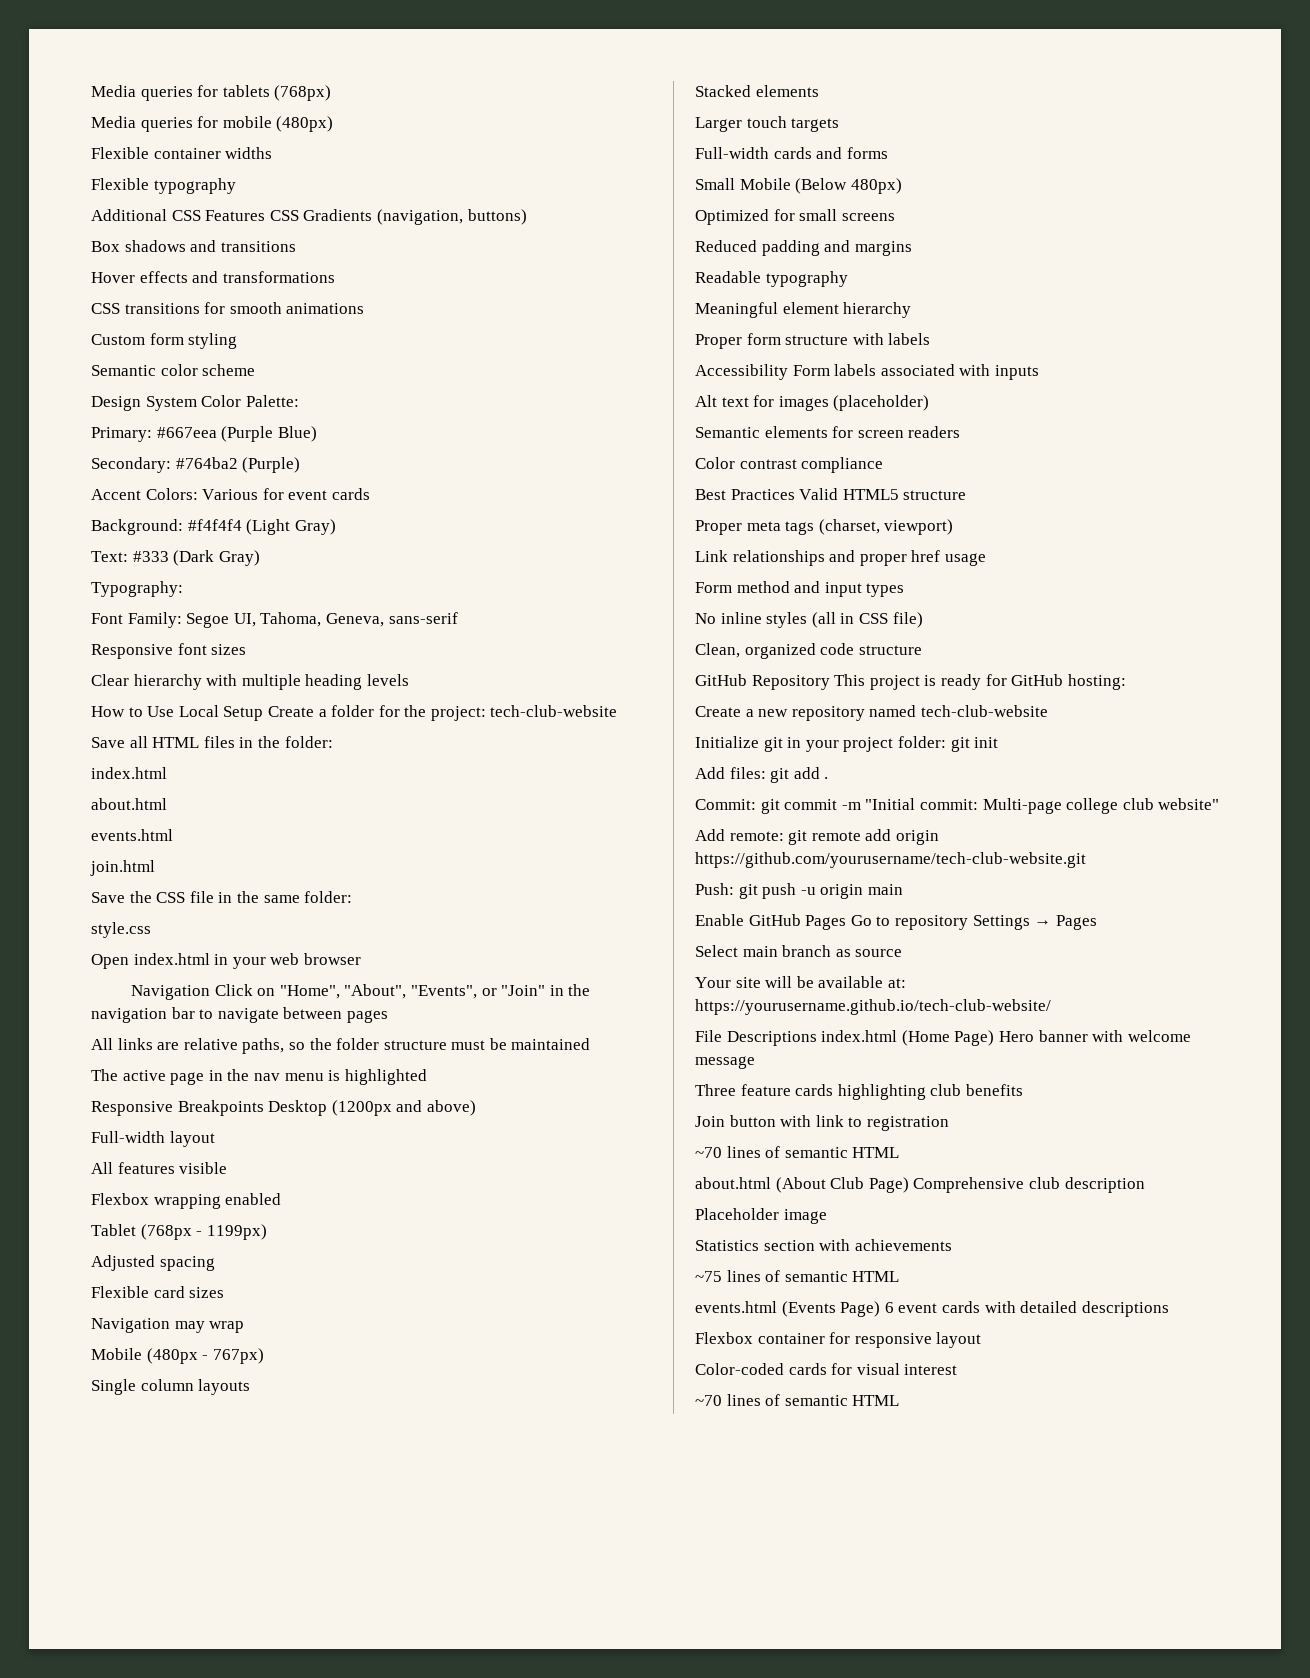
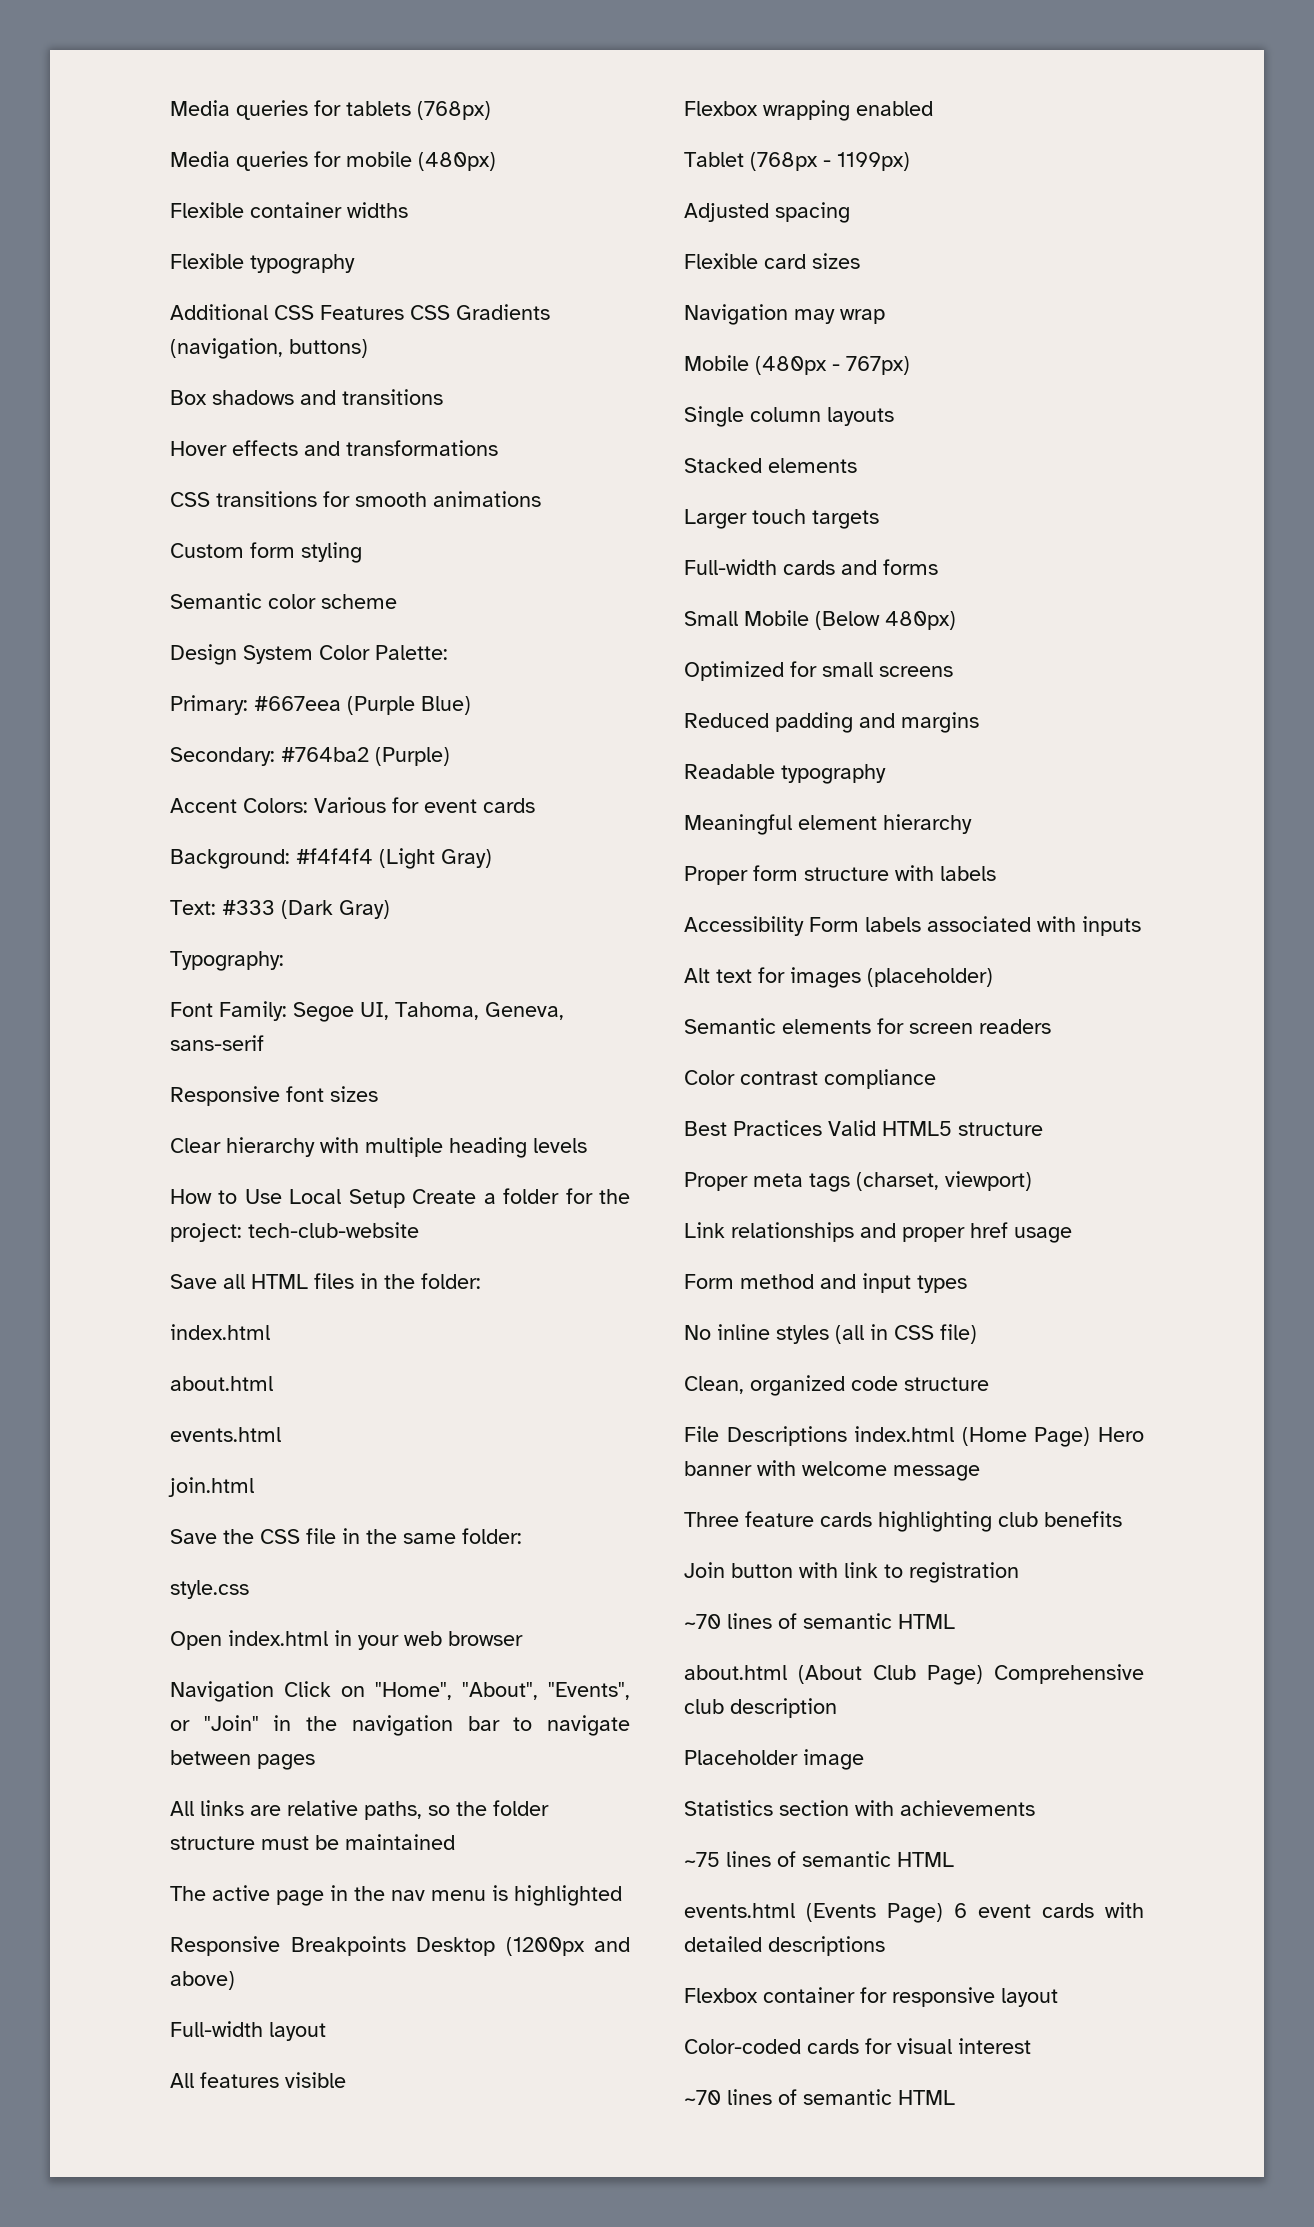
- GitHub Repository This project is ready for GitHub hosting:
- Create a new repository named tech-club-website
- Initialize git in your project folder: git init
- Add files: git add .
- Commit: git commit -m "Initial commit: Multi-page college club website"
- Add remote: git remote add origin https://github.com/yourusername/tech-club-website.git
- Push: git push -u origin main
- Enable GitHub Pages Go to repository Settings → Pages
- Select main branch as source
- Your site will be available at: https://yourusername.github.io/tech-club-website/

